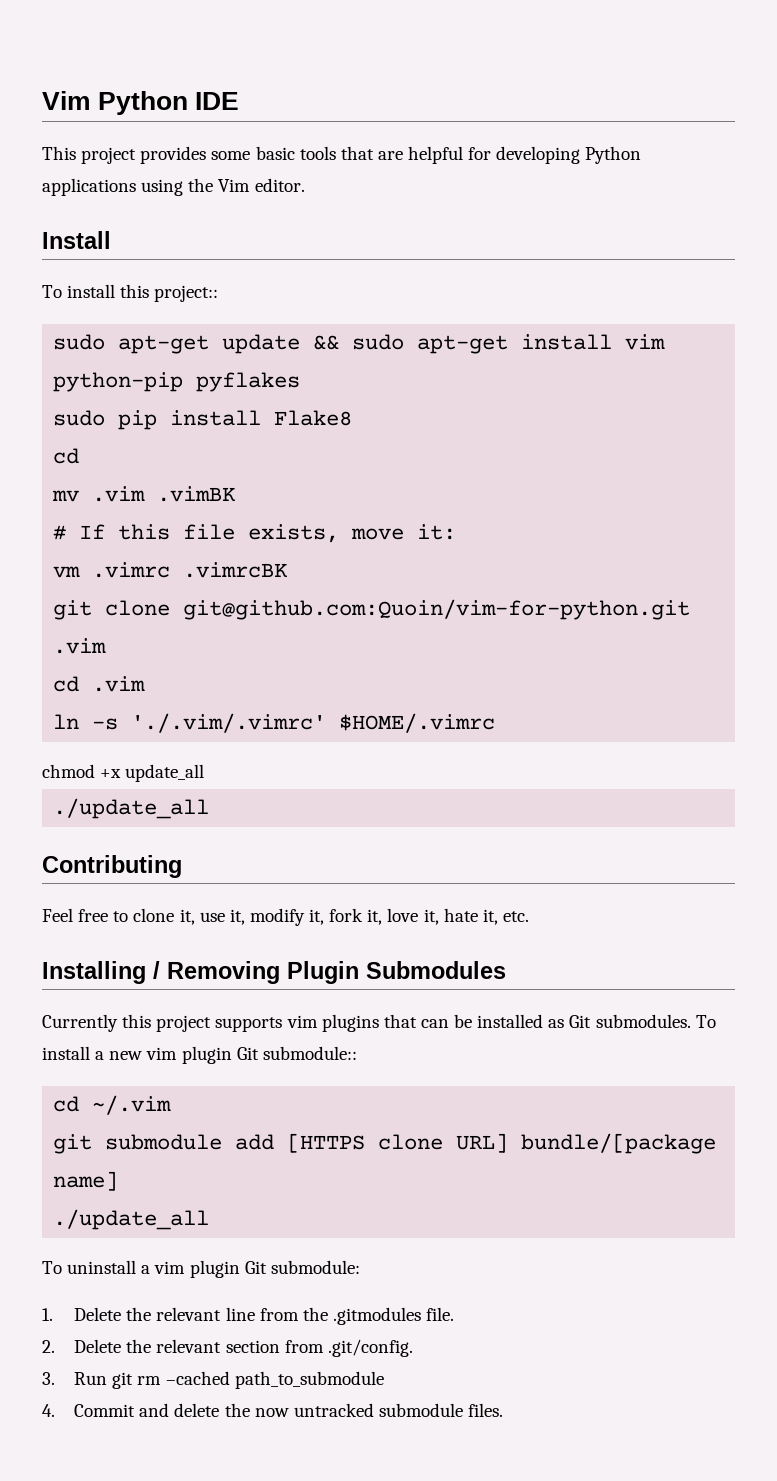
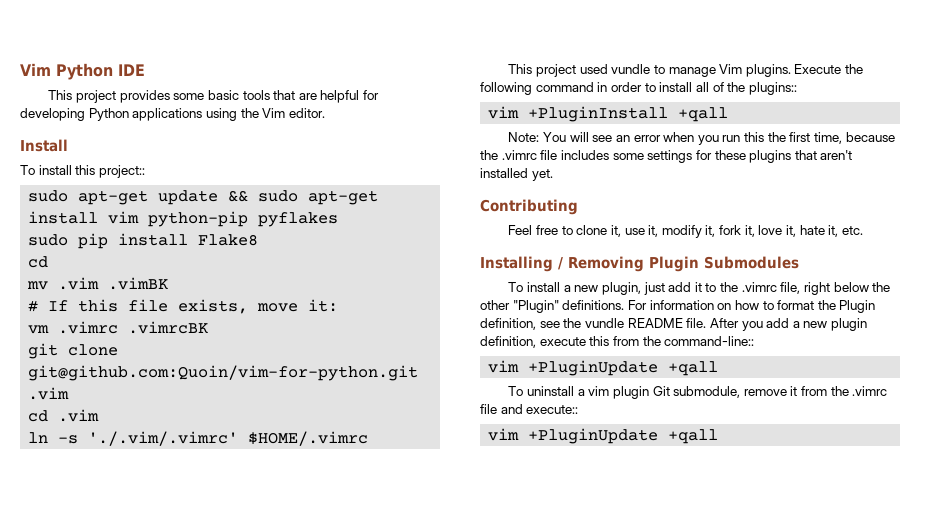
- chmod +x update_all
- ./update_all
+ This project used vundle to manage Vim plugins. Execute the following command in order to install all of the plugins::
+ vim +PluginInstall +qall
+ Note: You will see an error when you run this the first time, because the .vimrc file includes some settings for these plugins that aren't installed yet.
- Currently this project supports vim plugins that can be installed as Git submodules. To install a new vim plugin Git submodule::
- cd ~/.vim
- git submodule add [HTTPS clone URL] bundle/[package name]
- ./update_all
+ To install a new plugin, just add it to the .vimrc file, right below the other "Plugin" definitions. For information on how to format the Plugin definition, see the vundle README file. After you add a new plugin definition, execute this from the command-line::
+ vim +PluginUpdate +qall
- To uninstall a vim plugin Git submodule:
- 1. Delete the relevant line from the .gitmodules file.
- 2. Delete the relevant section from .git/config.
- 3. Run git rm –cached path_to_submodule
- 4. Commit and delete the now untracked submodule files.
+ To uninstall a vim plugin Git submodule, remove it from the .vimrc file and execute::
+ vim +PluginUpdate +qall

